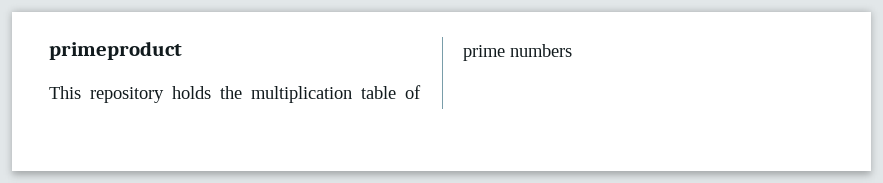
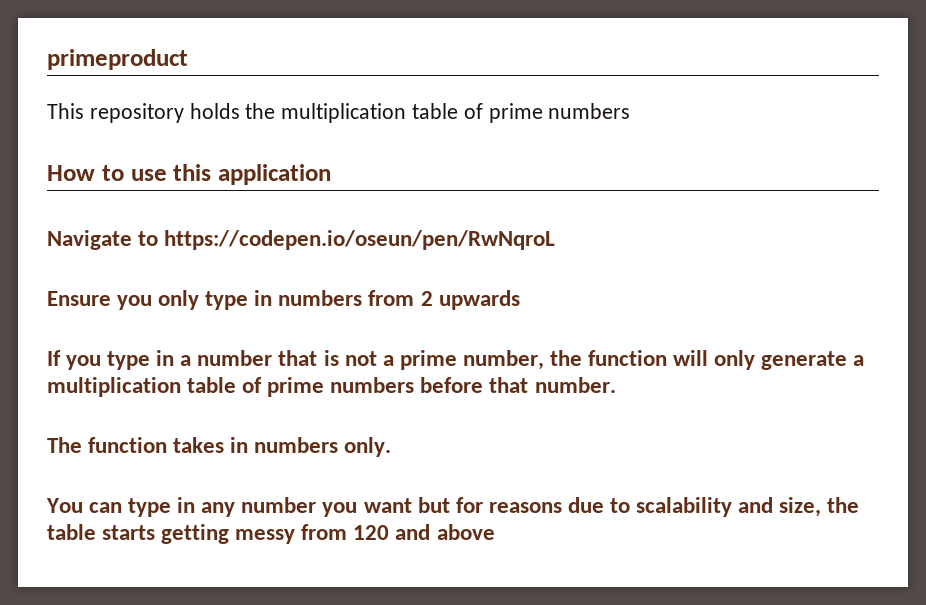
+ How to use this application
+ Navigate to https://codepen.io/oseun/pen/RwNqroL
+ Ensure you only type in numbers from 2 upwards
+ If you type in a number that is not a prime number, the function will only generate a multiplication table of prime numbers before that number.
+ The function takes in numbers only.
+ You can type in any number you want but for reasons due to scalability and size, the table starts getting messy from 120 and above

